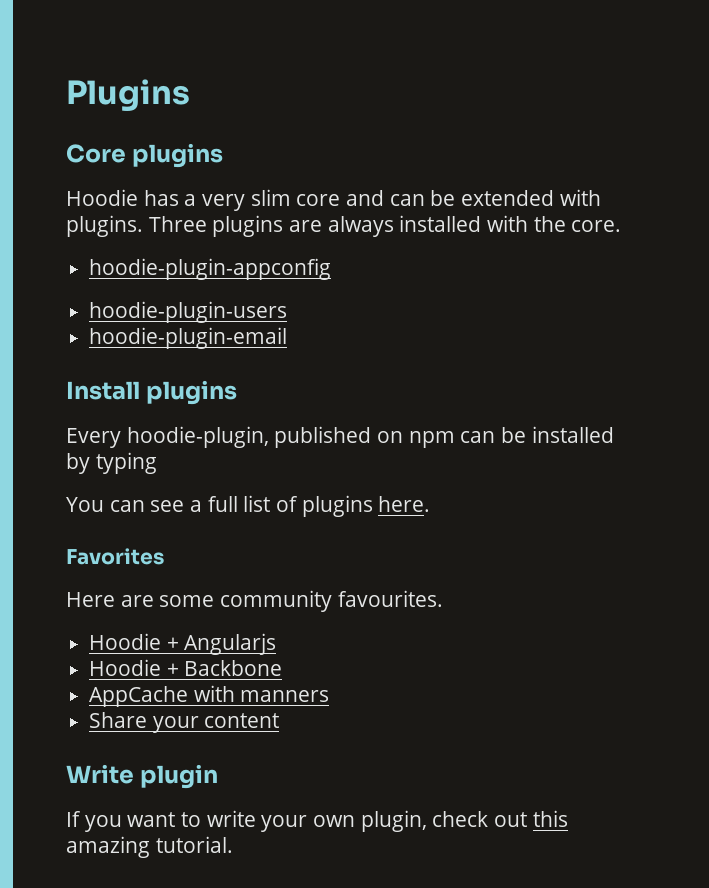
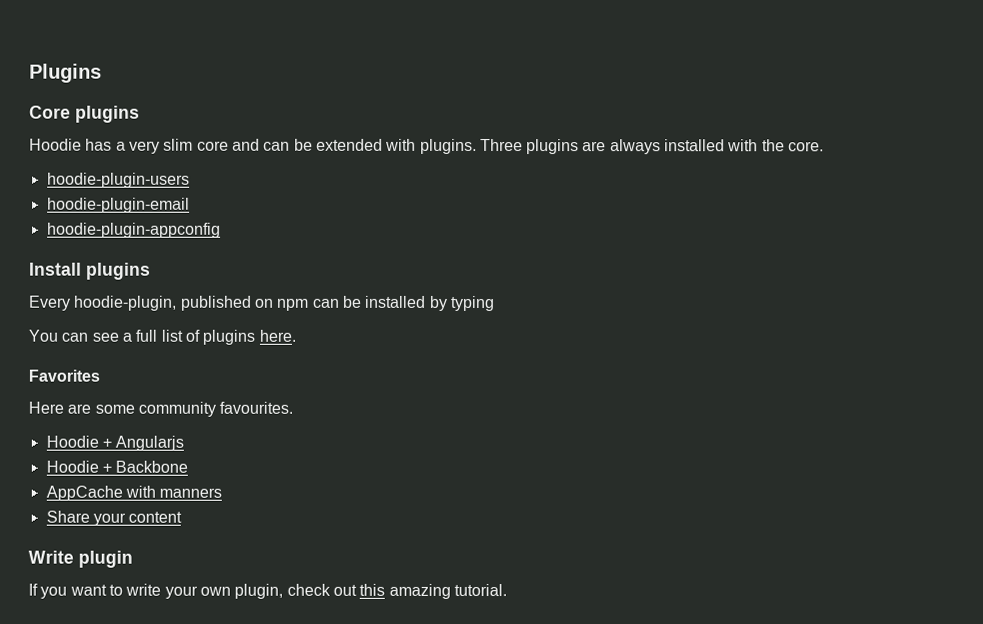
- hoodie-plugin-appconfig
+ hoodie-plugin-appconfig

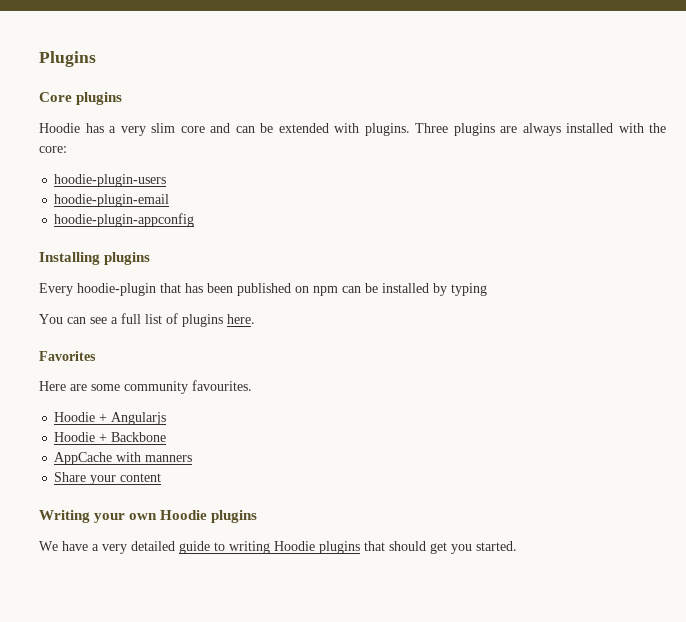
- Three plugins are always installed with the core.
+ Three plugins are always installed with the core:
- Install plugins
+ Installing plugins
- Every hoodie-plugin, published on npm can be installed by typing
+ Every hoodie-plugin that has been published on npm can be installed by typing
- Write plugin
- If you want to write your own plugin, check out this amazing tutorial.
+ Writing your own Hoodie plugins
+ We have a very detailed guide to writing Hoodie plugins that should get you started.

